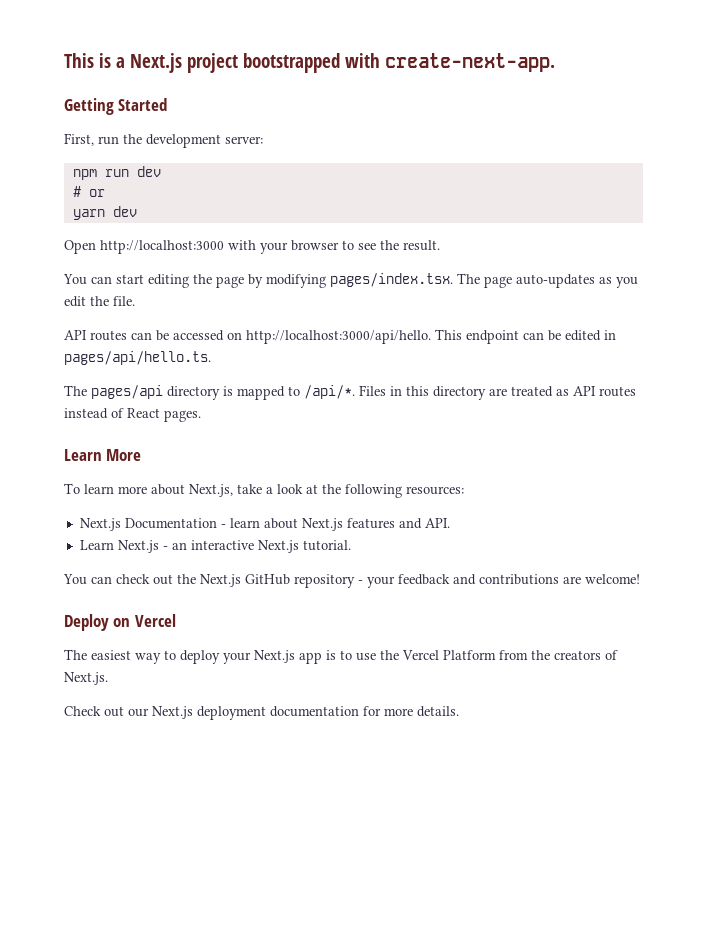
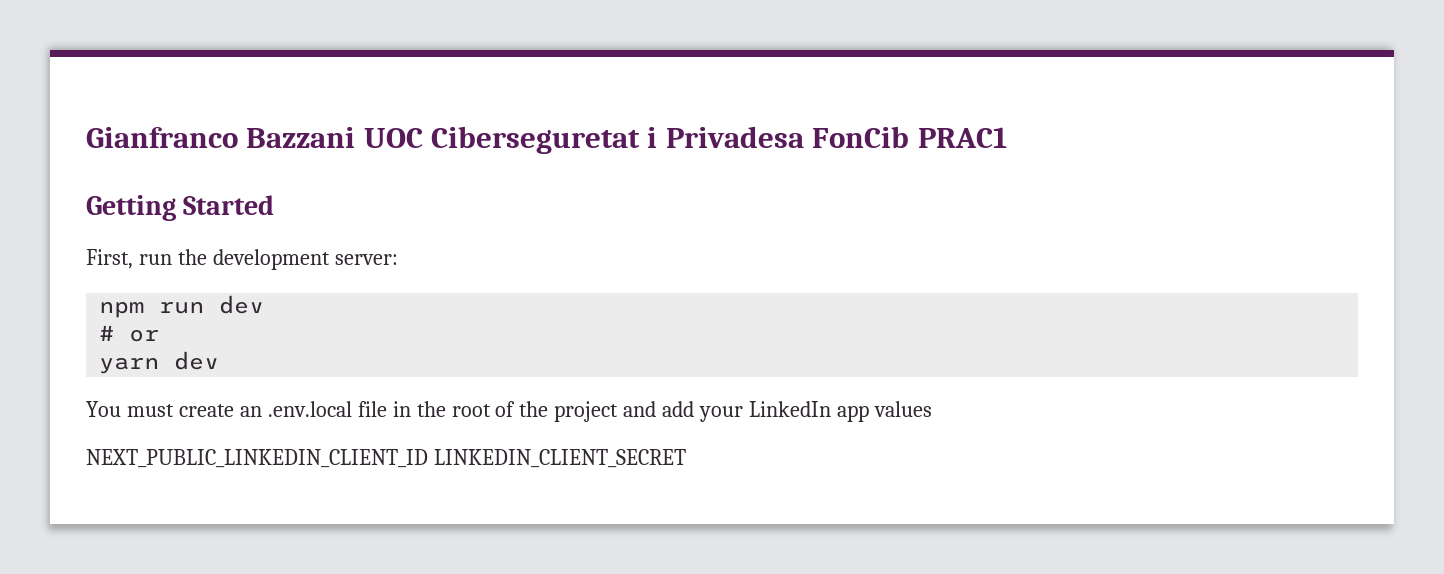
- This is a Next.js project bootstrapped with create-next-app.
+ Gianfranco Bazzani UOC Ciberseguretat i Privadesa FonCib PRAC1
- Open http://localhost:3000 with your browser to see the result.
- You can start editing the page by modifying pages/index.tsx. The page auto-updates as you edit the file.
- API routes can be accessed on http://localhost:3000/api/hello. This endpoint can be edited in pages/api/hello.ts.
- The pages/api directory is mapped to /api/*. Files in this directory are treated as API routes instead of React pages.
- Learn More
- To learn more about Next.js, take a look at the following resources:
- Next.js Documentation - learn about Next.js features and API.
- Learn Next.js - an interactive Next.js tutorial.
- You can check out the Next.js GitHub repository - your feedback and contributions are welcome!
- Deploy on Vercel
- The easiest way to deploy your Next.js app is to use the Vercel Platform from the creators of Next.js.
- Check out our Next.js deployment documentation for more details.
+ You must create an .env.local file in the root of the project and add your LinkedIn app values
+ NEXT_PUBLIC_LINKEDIN_CLIENT_ID LINKEDIN_CLIENT_SECRET

